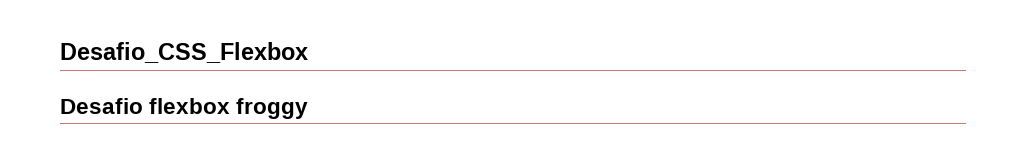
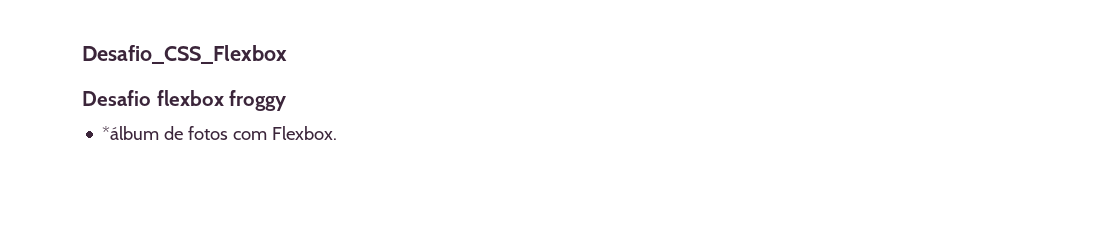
+ *álbum de fotos com Flexbox.

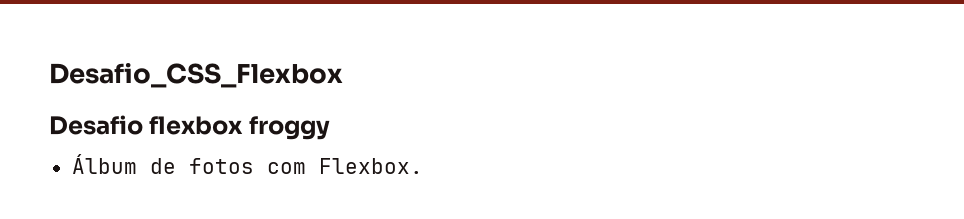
- *álbum de fotos com Flexbox.
+ Álbum de fotos com Flexbox.

